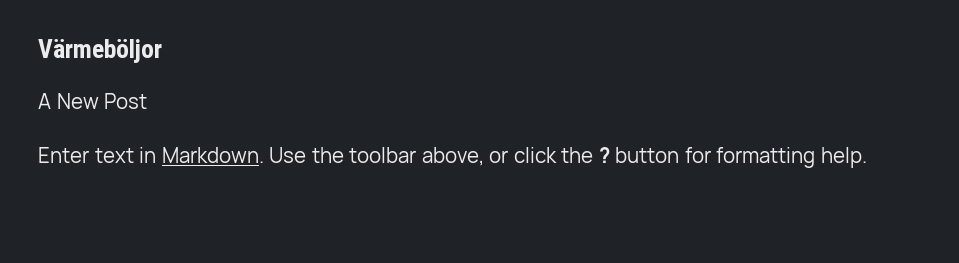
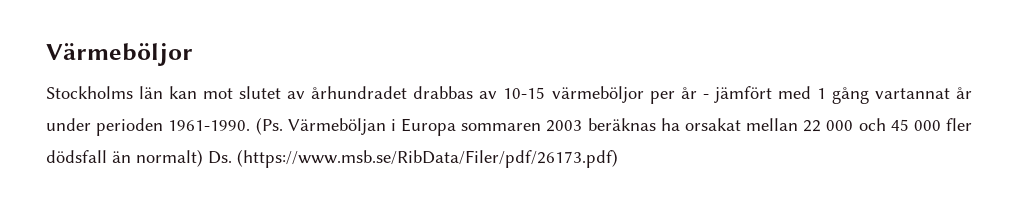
- A New Post
- Enter text in Markdown. Use the toolbar above, or click the ? button for formatting help.
+ Stockholms län kan mot slutet av århundradet drabbas av 10-15 värmeböljor per år - jämfört med 1 gång vartannat år under perioden 1961-1990. (Ps. Värmeböljan i Europa sommaren 2003 beräknas ha orsakat mellan 22 000 och 45 000 fler dödsfall än normalt) Ds. (https://www.msb.se/RibData/Filer/pdf/26173.pdf)

